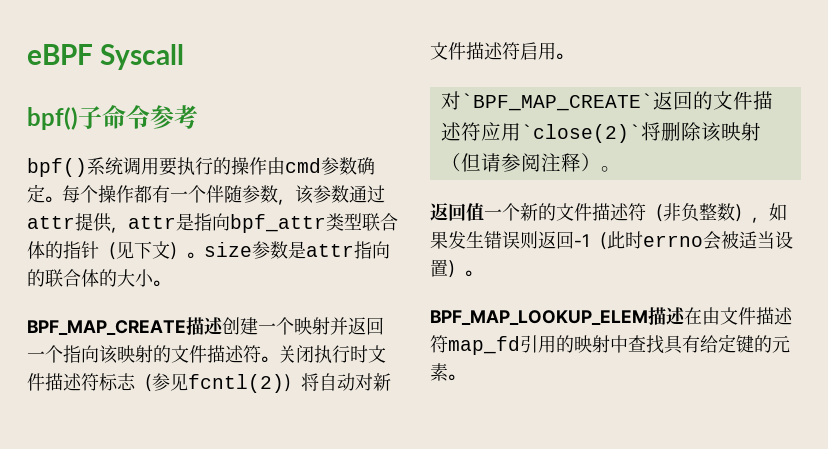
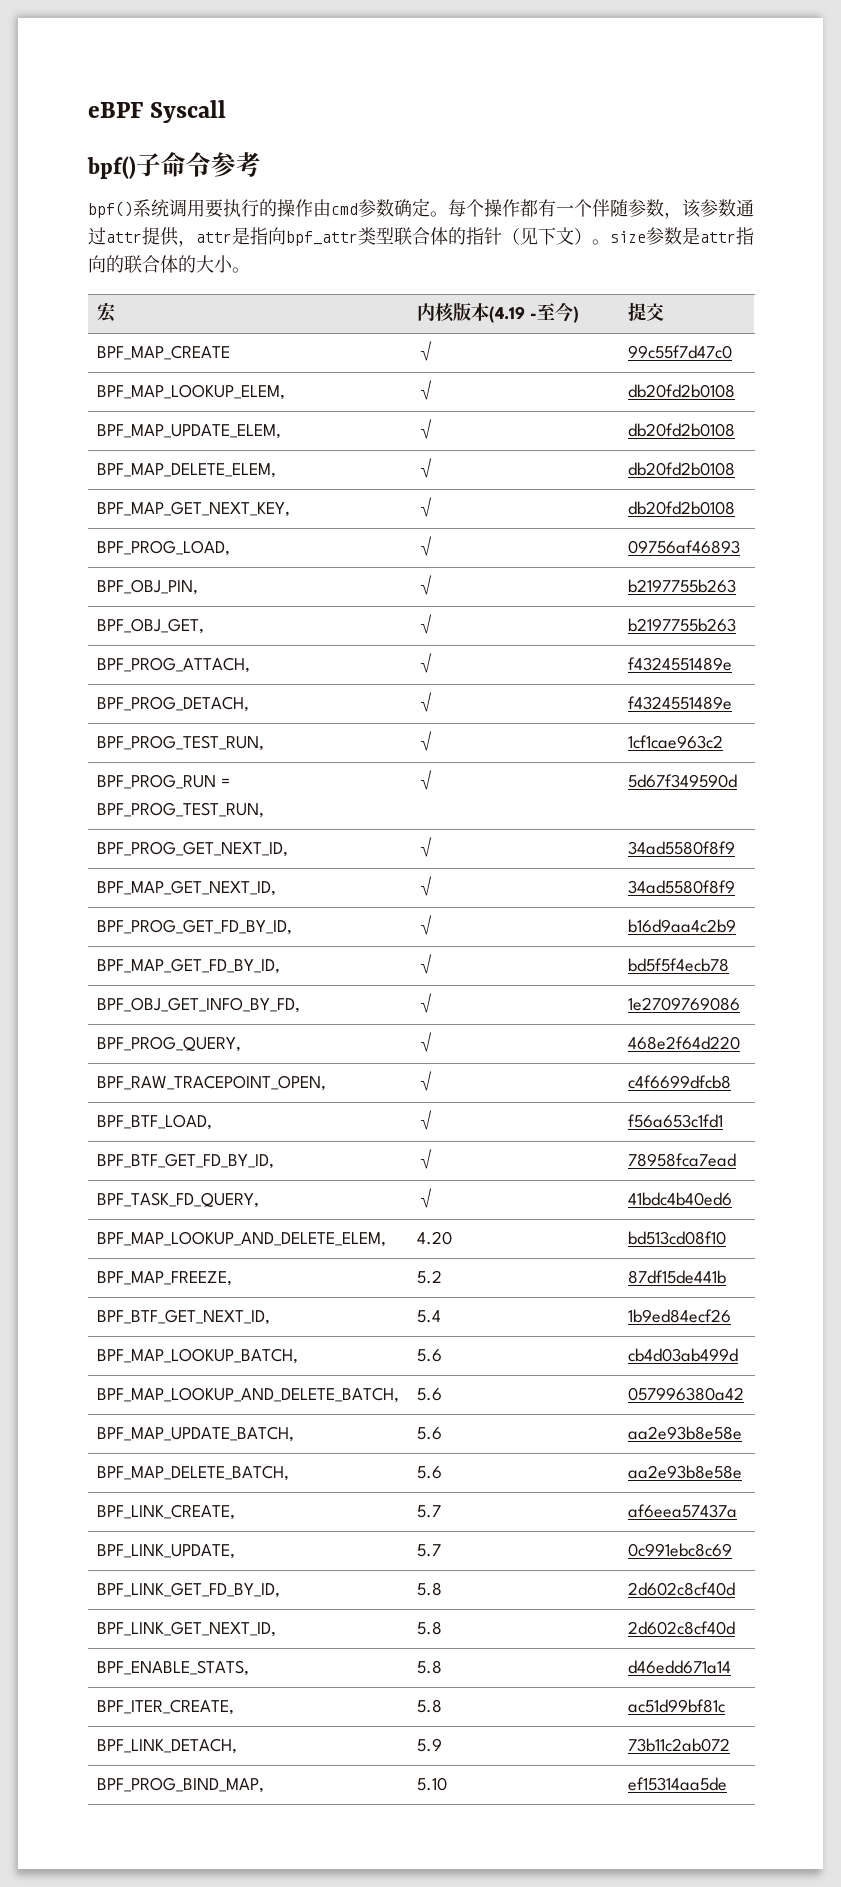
- BPF_MAP_CREATE描述创建一个映射并返回一个指向该映射的文件描述符。关闭执行时文件描述符标志（参见fcntl(2)）将自动对新文件描述符启用。
- 对`BPF_MAP_CREATE`返回的文件描述符应用`close(2)`将删除该映射（但请参阅注释）。
- 返回值一个新的文件描述符（非负整数），如果发生错误则返回-1（此时errno会被适当设置）。
- BPF_MAP_LOOKUP_ELEM描述在由文件描述符map_fd引用的映射中查找具有给定键的元素。
+ 宏 | 内核版本(4.19 -至今) | 提交
+ BPF_MAP_CREATE | √ | 99c55f7d47c0
+ BPF_MAP_LOOKUP_ELEM, | √ | db20fd2b0108
+ BPF_MAP_UPDATE_ELEM, | √ | db20fd2b0108
+ BPF_MAP_DELETE_ELEM, | √ | db20fd2b0108
+ BPF_MAP_GET_NEXT_KEY, | √ | db20fd2b0108
+ BPF_PROG_LOAD, | √ | 09756af46893
+ BPF_OBJ_PIN, | √ | b2197755b263
+ BPF_OBJ_GET, | √ | b2197755b263
+ BPF_PROG_ATTACH, | √ | f4324551489e
+ BPF_PROG_DETACH, | √ | f4324551489e
+ BPF_PROG_TEST_RUN, | √ | 1cf1cae963c2
+ BPF_PROG_RUN = BPF_PROG_TEST_RUN, | √ | 5d67f349590d
+ BPF_PROG_GET_NEXT_ID, | √ | 34ad5580f8f9
+ BPF_MAP_GET_NEXT_ID, | √ | 34ad5580f8f9
+ BPF_PROG_GET_FD_BY_ID, | √ | b16d9aa4c2b9
+ BPF_MAP_GET_FD_BY_ID, | √ | bd5f5f4ecb78
+ BPF_OBJ_GET_INFO_BY_FD, | √ | 1e2709769086
+ BPF_PROG_QUERY, | √ | 468e2f64d220
+ BPF_RAW_TRACEPOINT_OPEN, | √ | c4f6699dfcb8
+ BPF_BTF_LOAD, | √ | f56a653c1fd1
+ BPF_BTF_GET_FD_BY_ID, | √ | 78958fca7ead
+ BPF_TASK_FD_QUERY, | √ | 41bdc4b40ed6
+ BPF_MAP_LOOKUP_AND_DELETE_ELEM, | 4.20 | bd513cd08f10
+ BPF_MAP_FREEZE, | 5.2 | 87df15de441b
+ BPF_BTF_GET_NEXT_ID, | 5.4 | 1b9ed84ecf26
+ BPF_MAP_LOOKUP_BATCH, | 5.6 | cb4d03ab499d
+ BPF_MAP_LOOKUP_AND_DELETE_BATCH, | 5.6 | 057996380a42
+ BPF_MAP_UPDATE_BATCH, | 5.6 | aa2e93b8e58e
+ BPF_MAP_DELETE_BATCH, | 5.6 | aa2e93b8e58e
+ BPF_LINK_CREATE, | 5.7 | af6eea57437a
+ BPF_LINK_UPDATE, | 5.7 | 0c991ebc8c69
+ BPF_LINK_GET_FD_BY_ID, | 5.8 | 2d602c8cf40d
+ BPF_LINK_GET_NEXT_ID, | 5.8 | 2d602c8cf40d
+ BPF_ENABLE_STATS, | 5.8 | d46edd671a14
+ BPF_ITER_CREATE, | 5.8 | ac51d99bf81c
+ BPF_LINK_DETACH, | 5.9 | 73b11c2ab072
+ BPF_PROG_BIND_MAP, | 5.10 | ef15314aa5de

